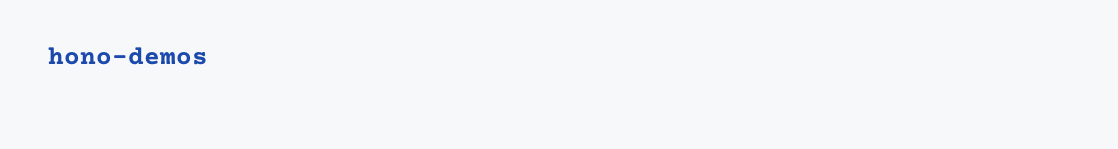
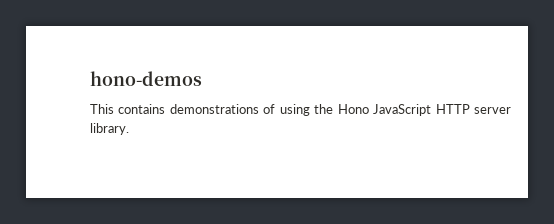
+ This contains demonstrations of using the Hono JavaScript HTTP server library.

